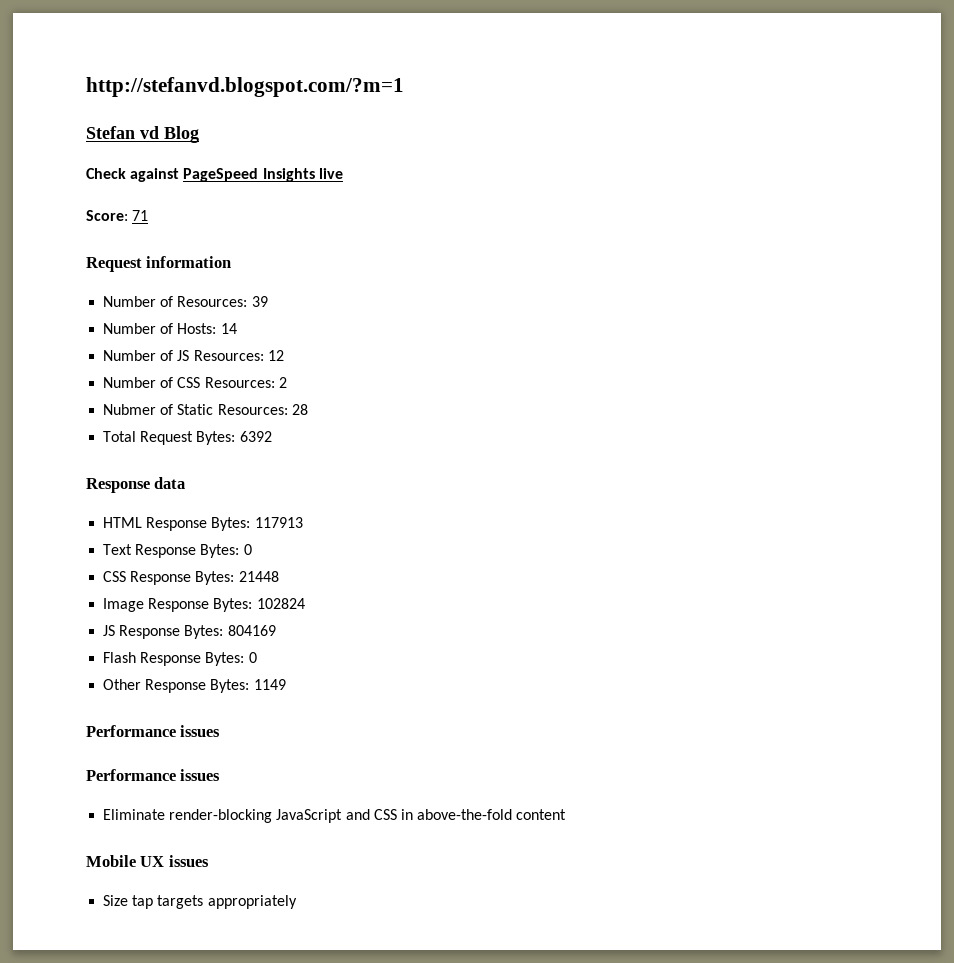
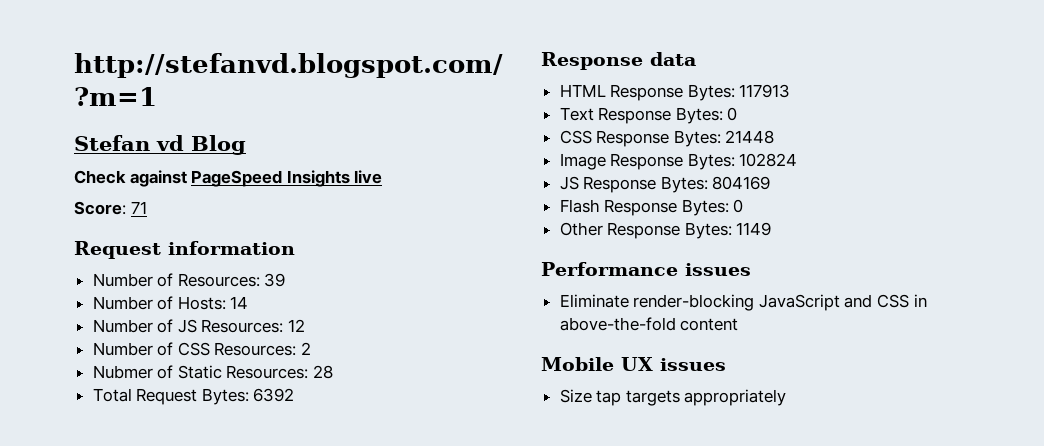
  Other Response Bytes: 1149
- Performance issues

